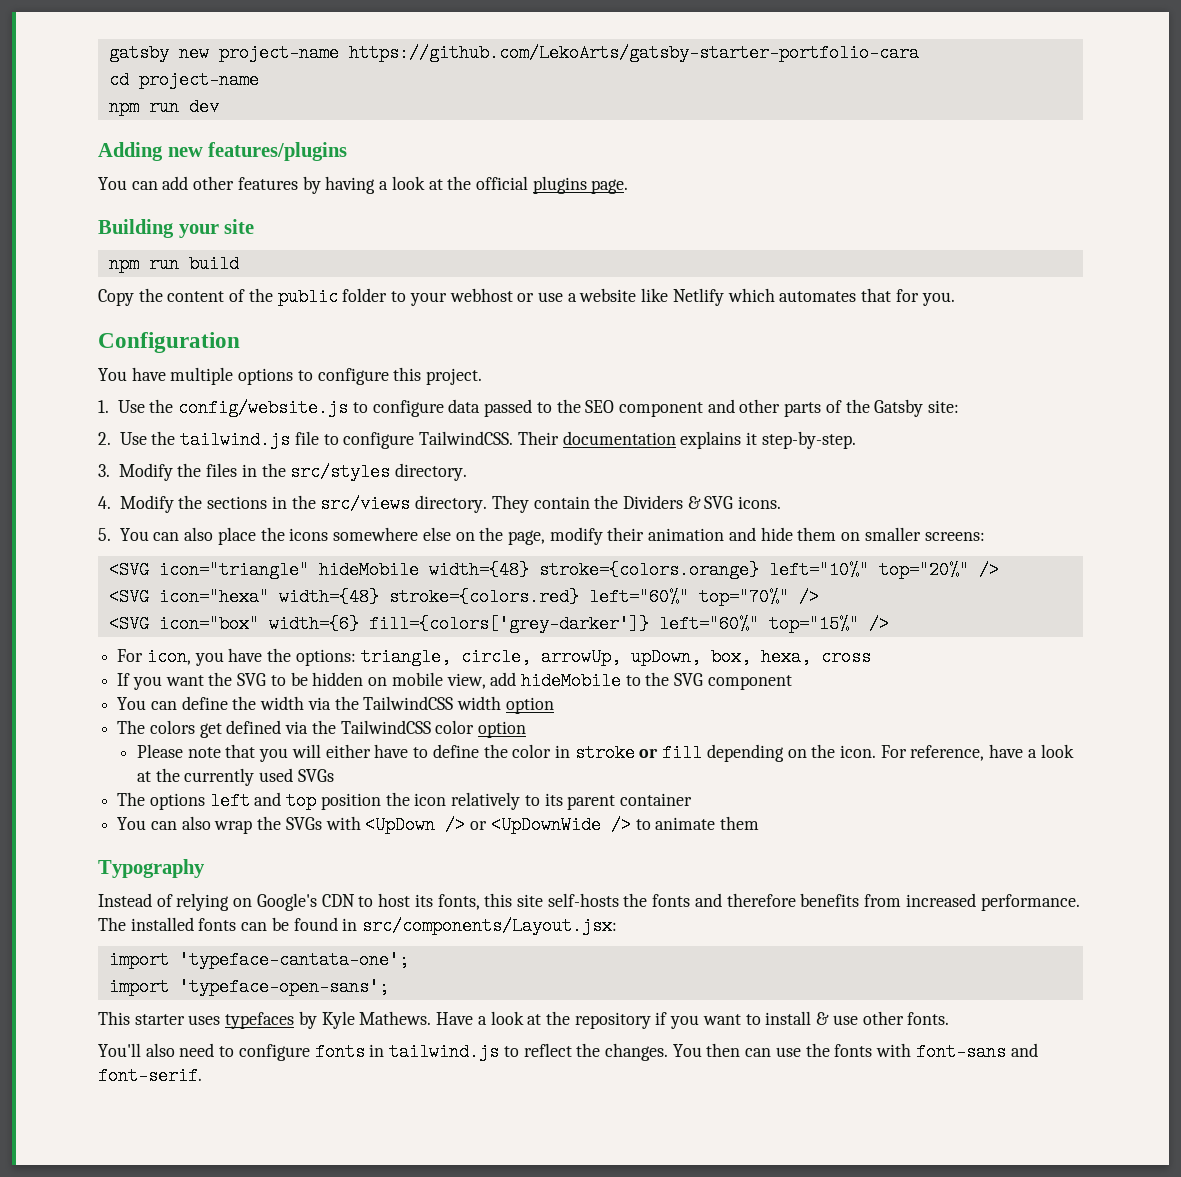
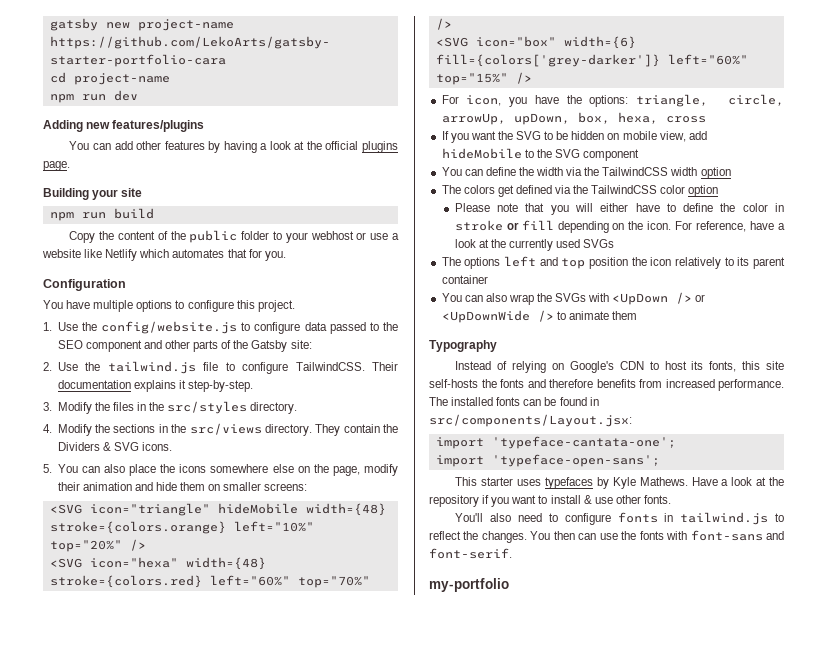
+ my-portfolio

